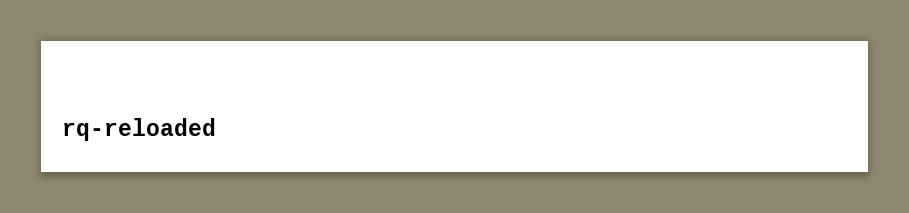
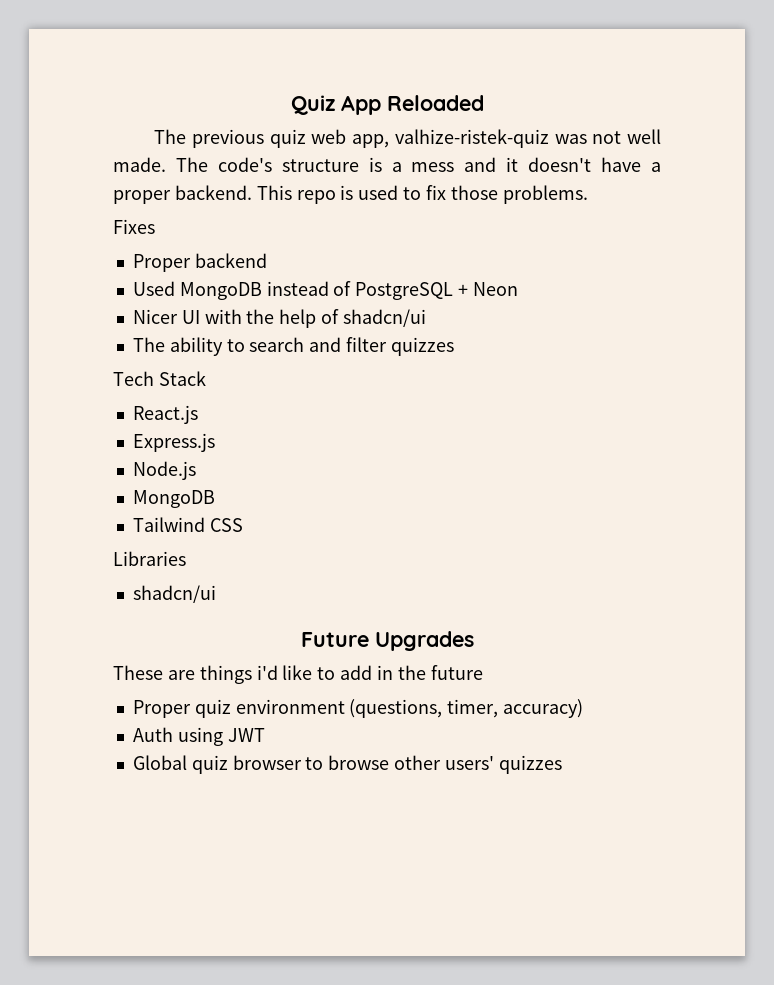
- rq-reloaded
+ Quiz App Reloaded
+ The previous quiz web app, valhize-ristek-quiz was not well made. The code's structure is a mess and it doesn't have a proper backend. This repo is used to fix those problems.
+ Fixes
+ Proper backend
+ Used MongoDB instead of PostgreSQL + Neon
+ Nicer UI with the help of shadcn/ui
+ The ability to search and filter quizzes
+ Tech Stack
+ React.js
+ Express.js
+ Node.js
+ MongoDB
+ Tailwind CSS
+ Libraries
+ shadcn/ui
+ Future Upgrades
+ These are things i'd like to add in the future
+ Proper quiz environment (questions, timer, accuracy)
+ Auth using JWT
+ Global quiz browser to browse other users' quizzes

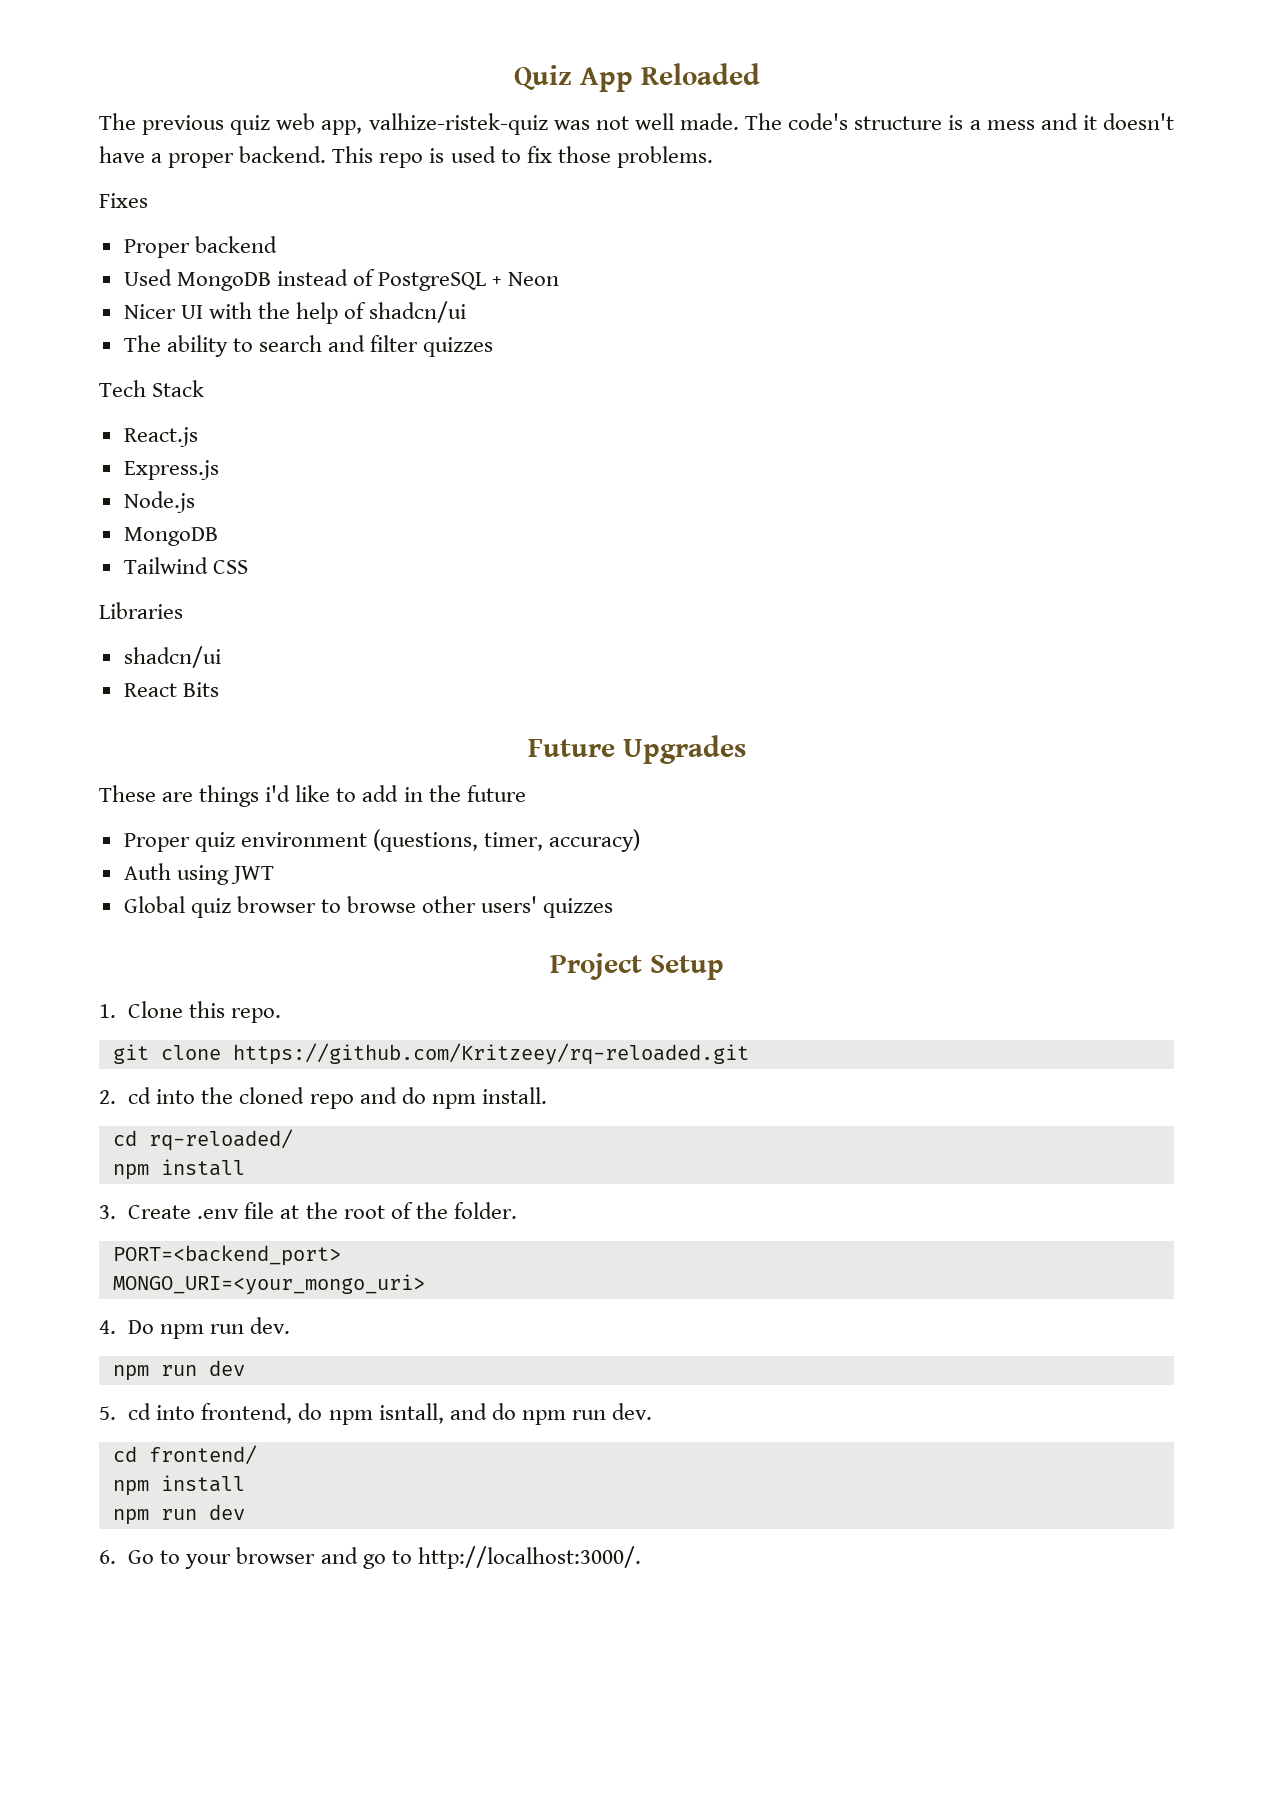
+ React Bits
+ Project Setup
+ 1. Clone this repo.
+ git clone https://github.com/Kritzeey/rq-reloaded.git
+ 2. cd into the cloned repo and do npm install.
+ cd rq-reloaded/
+ npm install
+ 3. Create .env file at the root of the folder.
+ PORT=<backend_port>
+ MONGO_URI=<your_mongo_uri>
+ 4. Do npm run dev.
+ npm run dev
+ 5. cd into frontend, do npm isntall, and do npm run dev.
+ cd frontend/
+ npm install
+ npm run dev
+ 6. Go to your browser and go to http://localhost:3000/.

